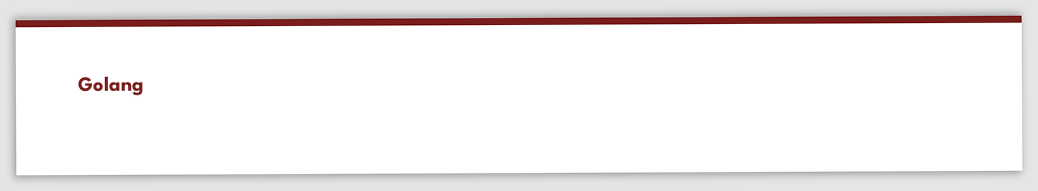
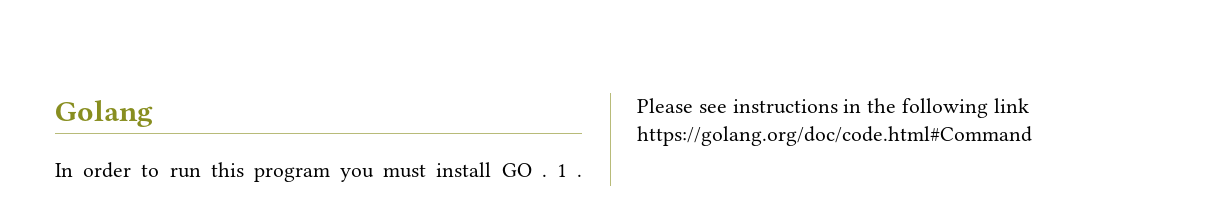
+ In order to run this program you must install GO . 1 . Please see instructions in the following link https://golang.org/doc/code.html#Command

